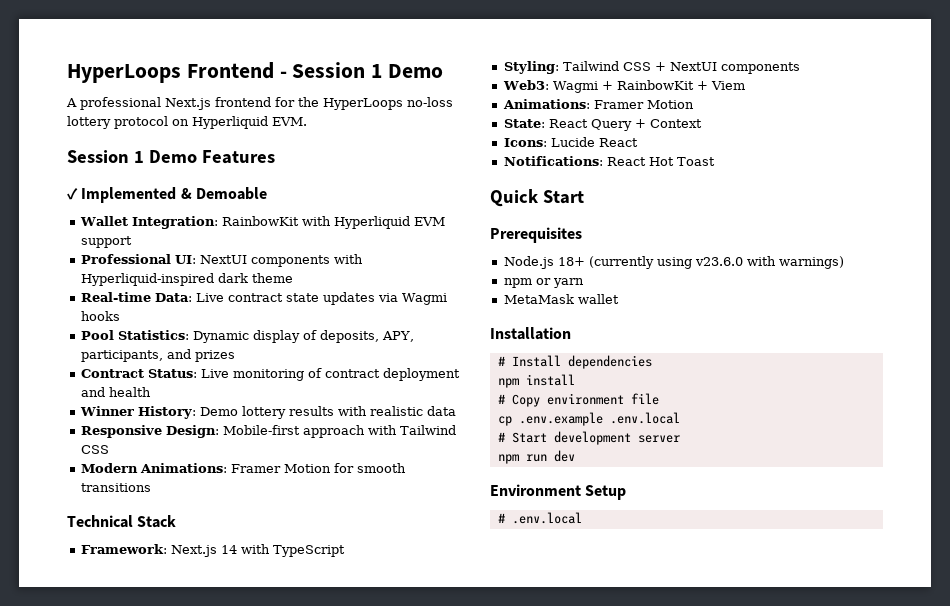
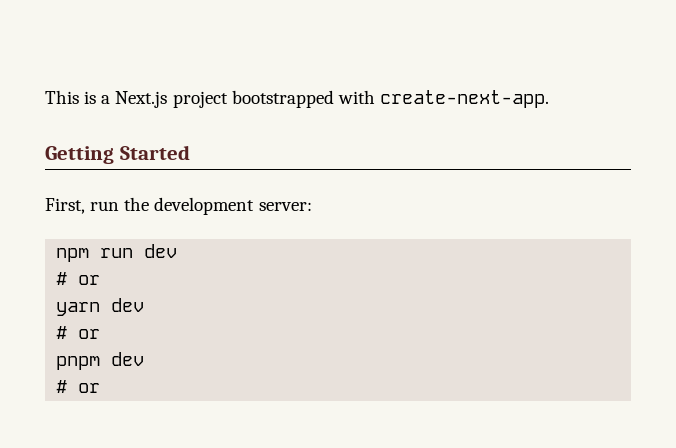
- HyperLoops Frontend - Session 1 Demo
- A professional Next.js frontend for the HyperLoops no-loss lottery protocol on Hyperliquid EVM.
- Session 1 Demo Features
- ✓ Implemented & Demoable
- Wallet Integration: RainbowKit with Hyperliquid EVM support
- Professional UI: NextUI components with Hyperliquid-inspired dark theme
- Real-time Data: Live contract state updates via Wagmi hooks
- Pool Statistics: Dynamic display of deposits, APY, participants, and prizes
- Contract Status: Live monitoring of contract deployment and health
- Winner History: Demo lottery results with realistic data
- Responsive Design: Mobile-first approach with Tailwind CSS
- Modern Animations: Framer Motion for smooth transitions
- Technical Stack
- Framework: Next.js 14 with TypeScript
- Styling: Tailwind CSS + NextUI components
- Web3: Wagmi + RainbowKit + Viem
- Animations: Framer Motion
- State: React Query + Context
- Icons: Lucide React
- Notifications: React Hot Toast
- Quick Start
- Prerequisites
- Node.js 18+ (currently using v23.6.0 with warnings)
- npm or yarn
- MetaMask wallet
- Installation
- # Install dependencies
- npm install
- # Copy environment file
- cp .env.example .env.local
- # Start development server
+ This is a Next.js project bootstrapped with create-next-app.
+ Getting Started
+ First, run the development server:
  npm run dev
- Environment Setup
- # .env.local
+ # or
+ yarn dev
+ # or
+ pnpm dev
+ # or

